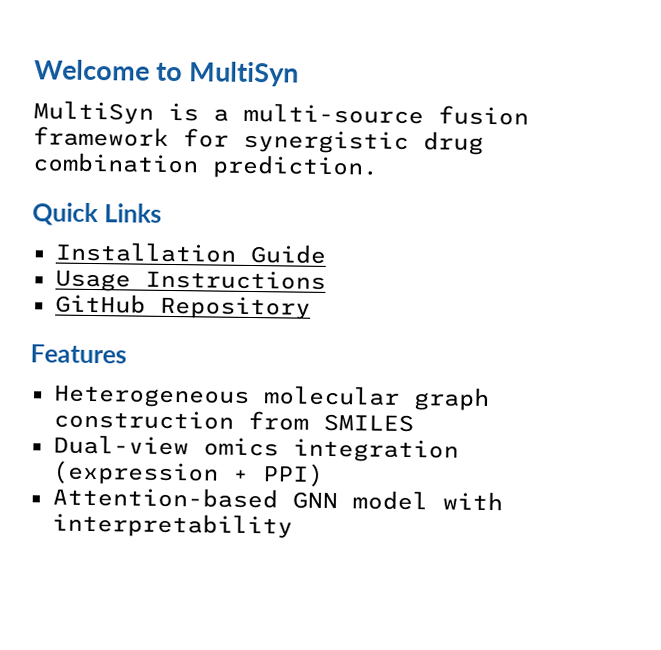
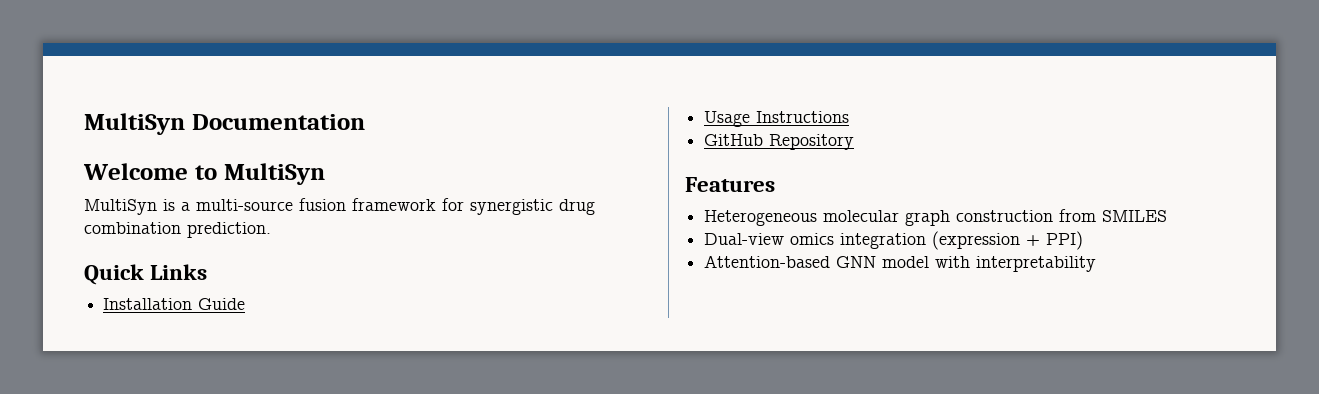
+ MultiSyn Documentation

